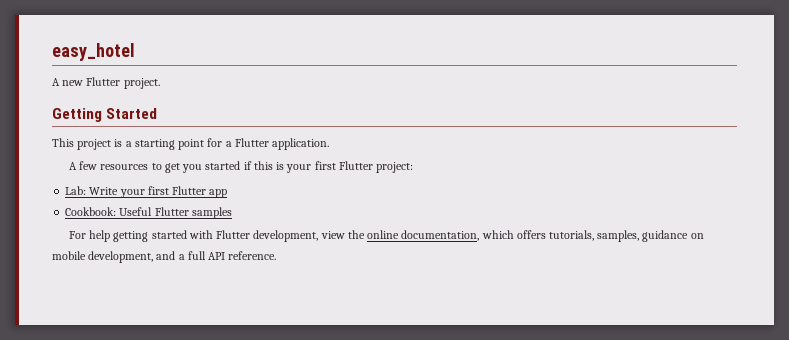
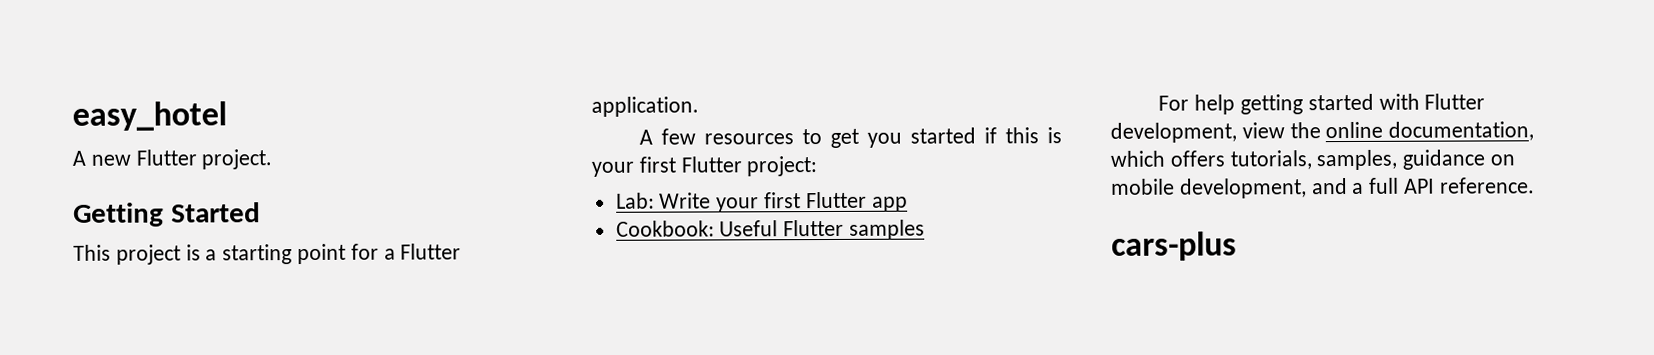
+ cars-plus

